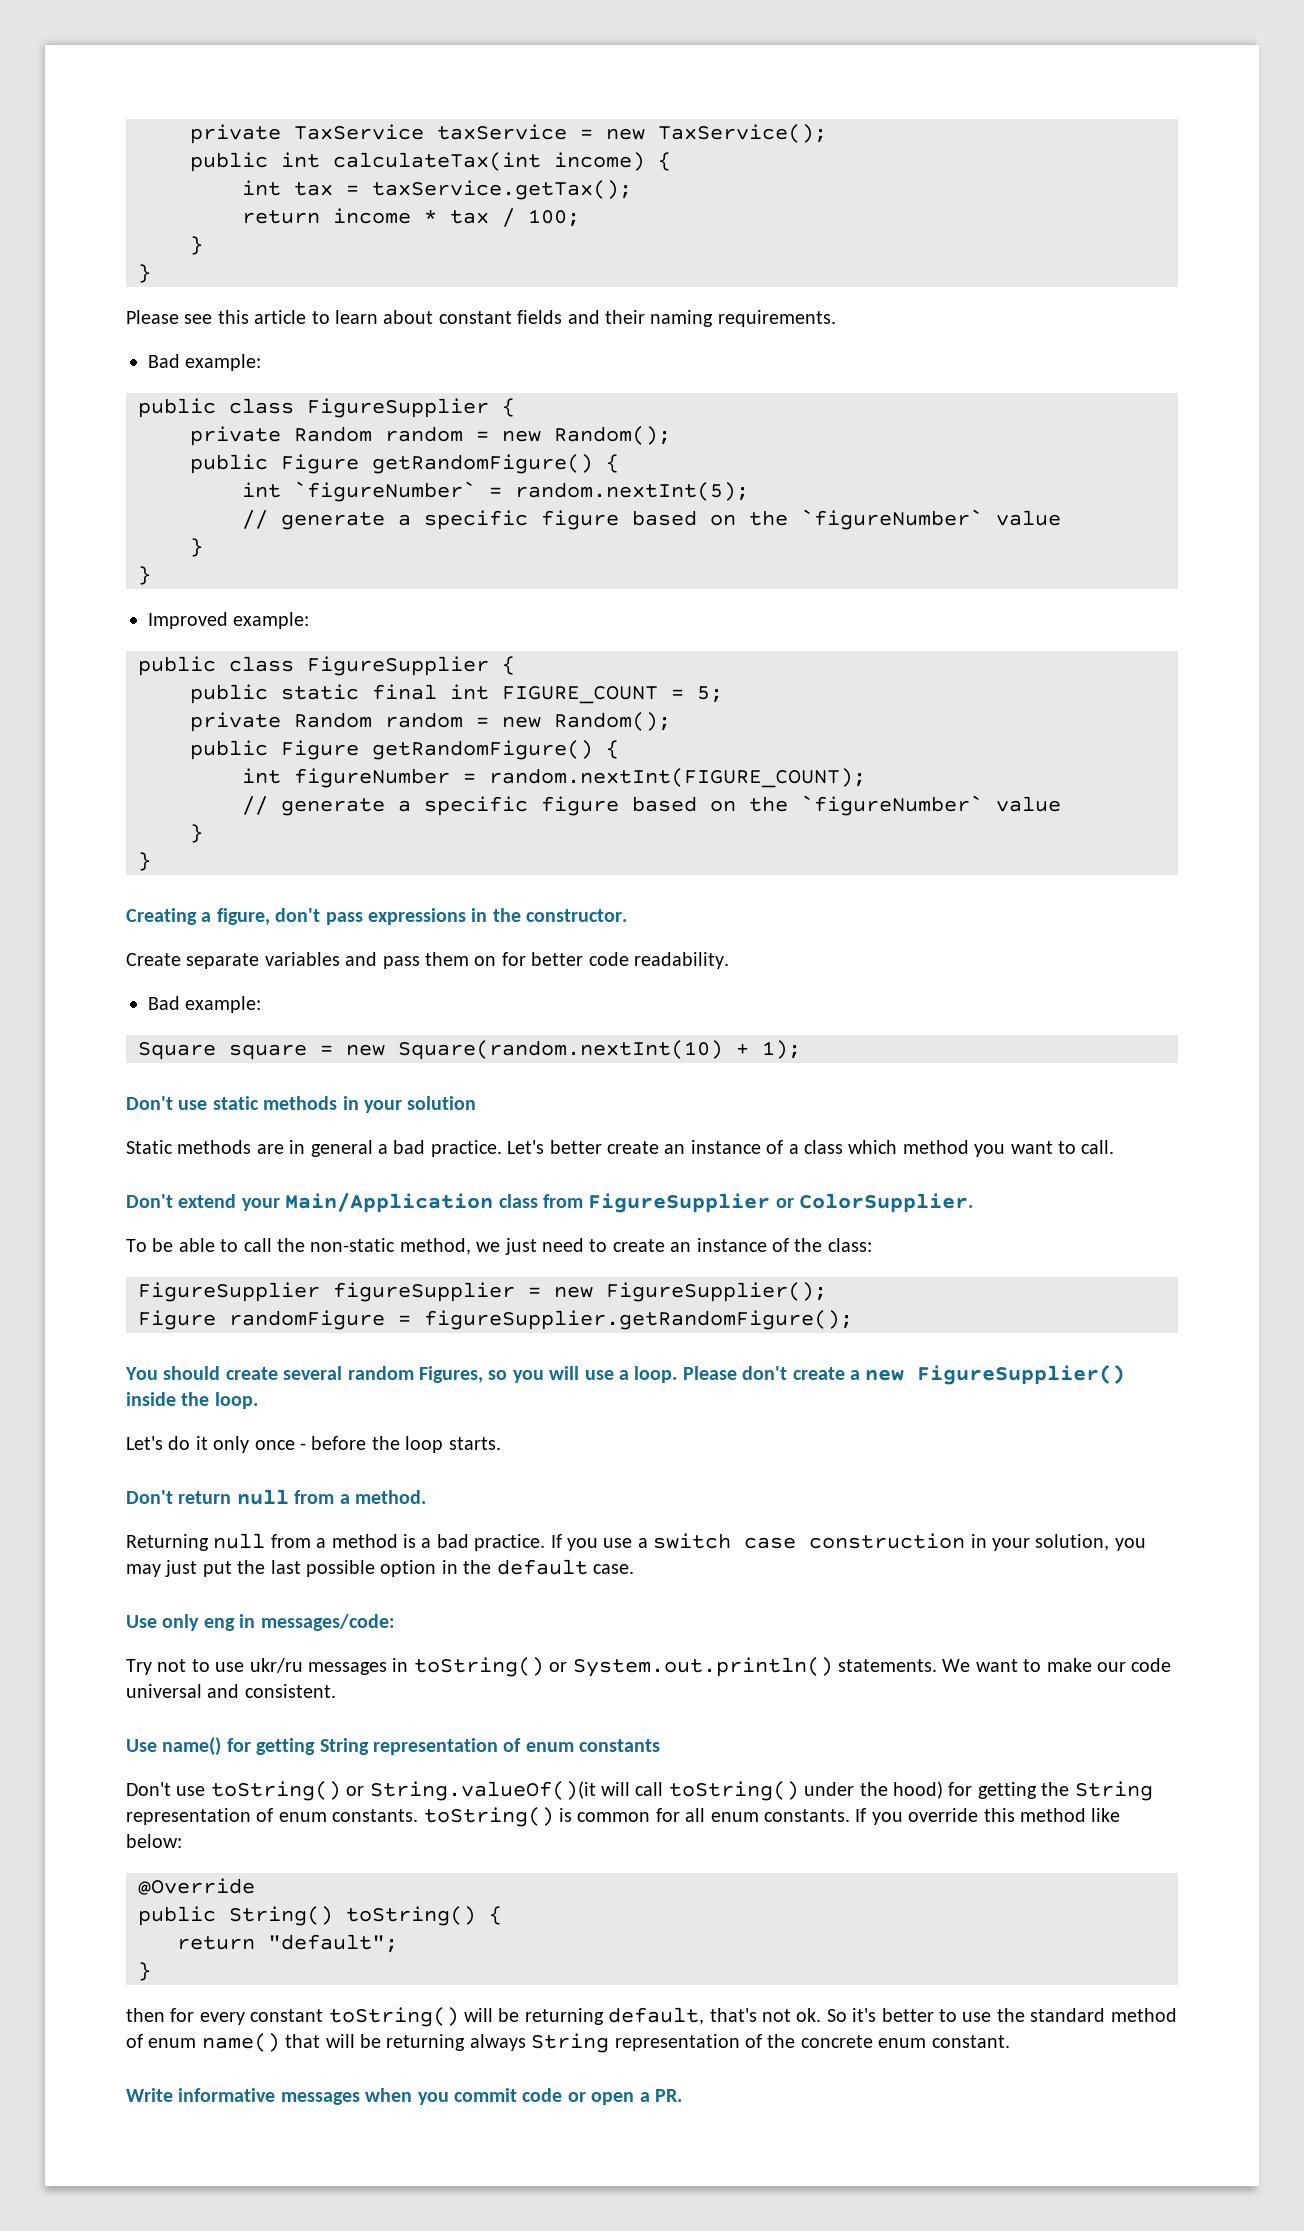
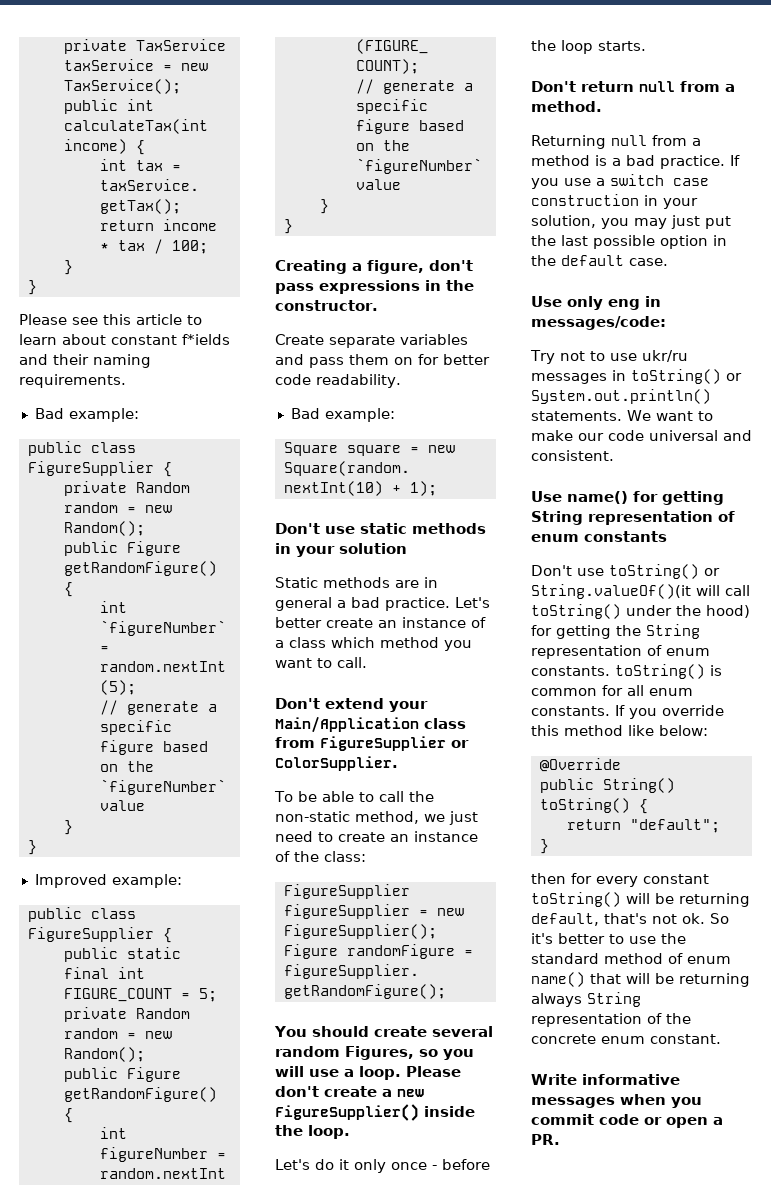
- Please see this article to learn about constant fields and their naming requirements.
+ Please see this article to learn about constant f*ields and their naming requirements.

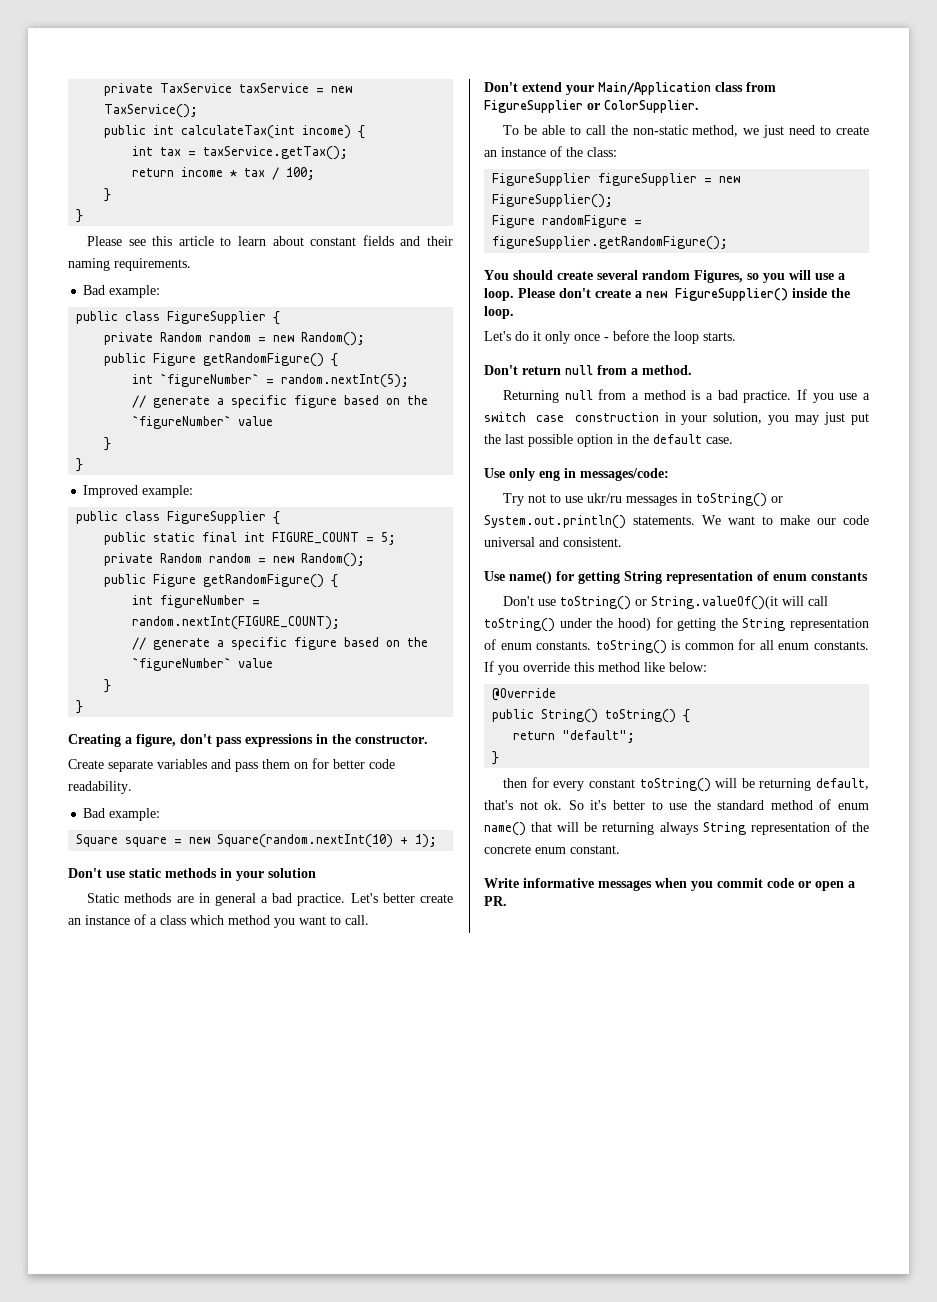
- Please see this article to learn about constant f*ields and their naming requirements.
+ Please see this article to learn about constant fields and their naming requirements.

